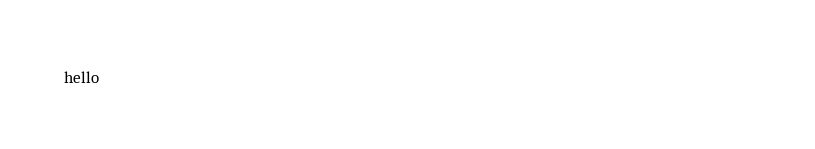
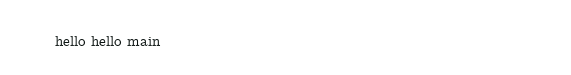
- hello
+ hello hello main

